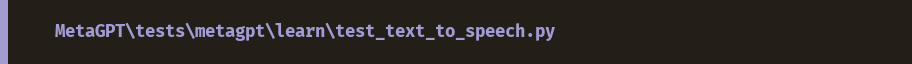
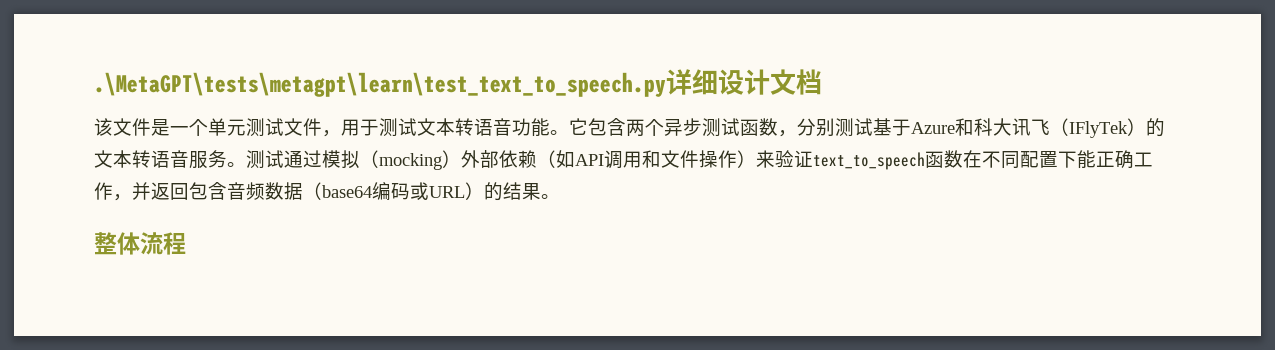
- MetaGPT\tests\metagpt\learn\test_text_to_speech.py
+ .\MetaGPT\tests\metagpt\learn\test_text_to_speech.py详细设计文档
+ 该文件是一个单元测试文件，用于测试文本转语音功能。它包含两个异步测试函数，分别测试基于Azure和科大讯飞（IFlyTek）的文本转语音服务。测试通过模拟（mocking）外部依赖（如API调用和文件操作）来验证text_to_speech函数在不同配置下能正确工作，并返回包含音频数据（base64编码或URL）的结果。
+ 整体流程

